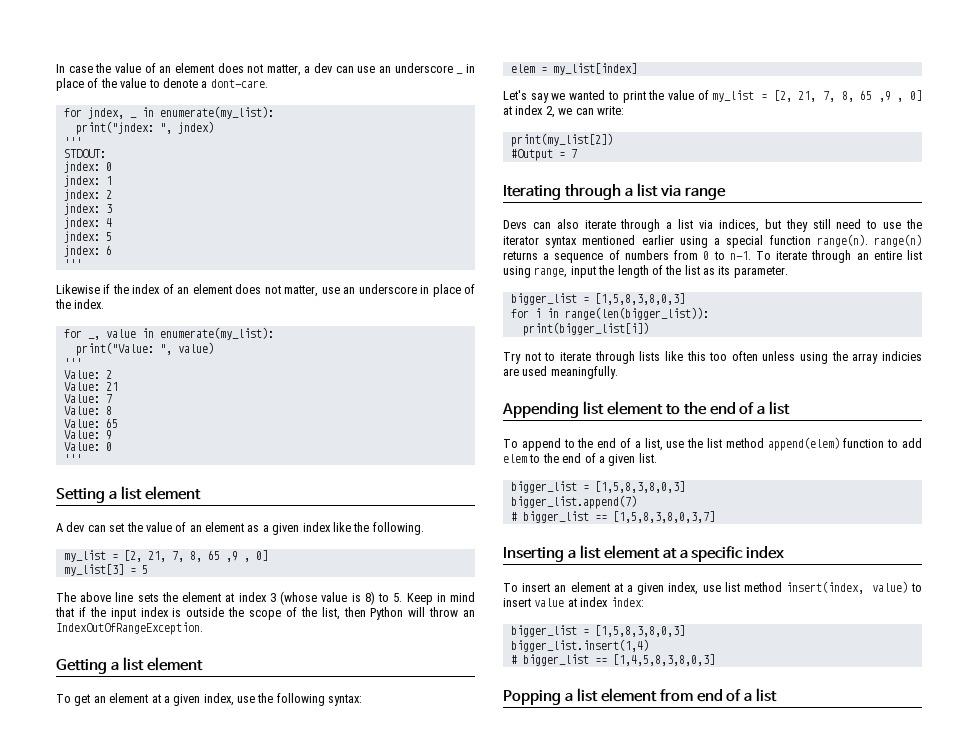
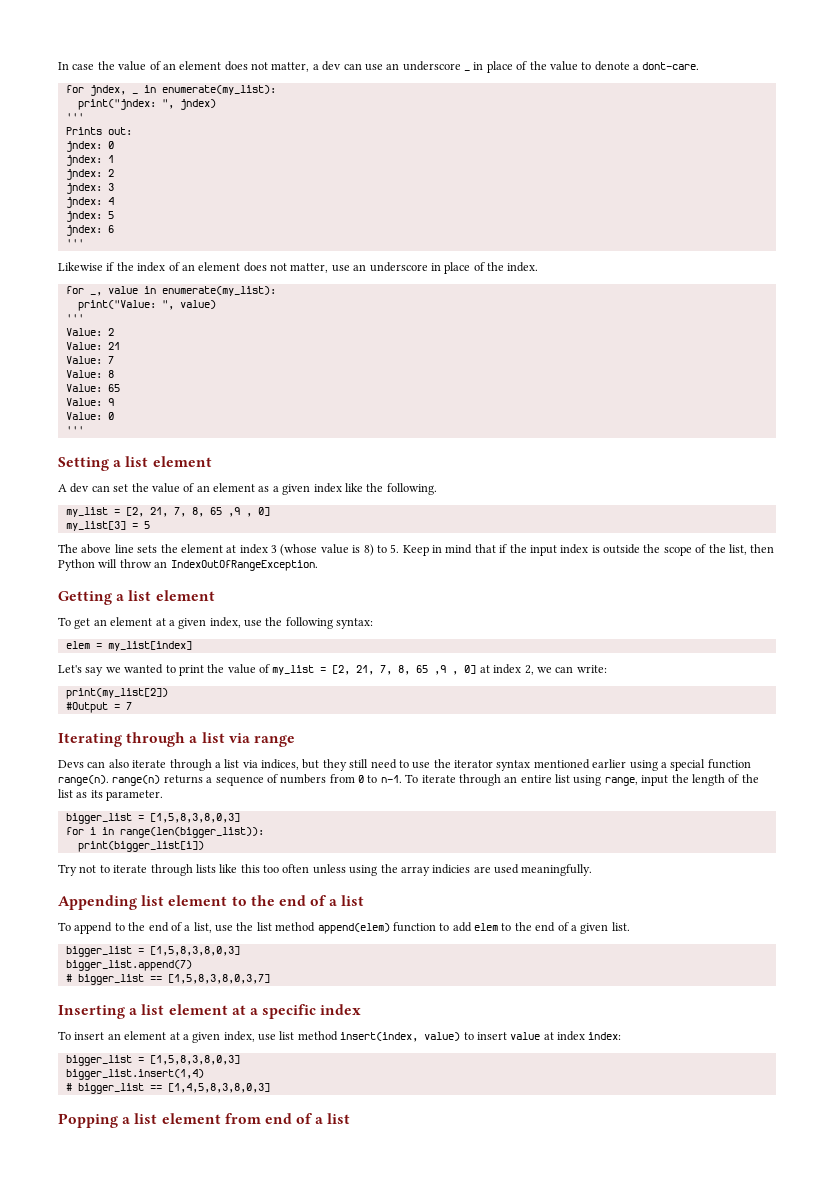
- STDOUT:
+ Prints out:

